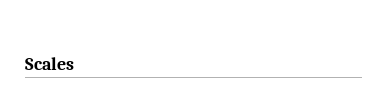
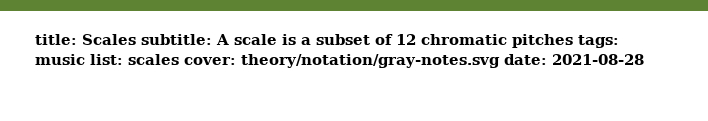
- Scales
+ title: Scales subtitle: A scale is a subset of 12 chromatic pitches tags: music list: scales cover: theory/notation/gray-notes.svg date: 2021-08-28

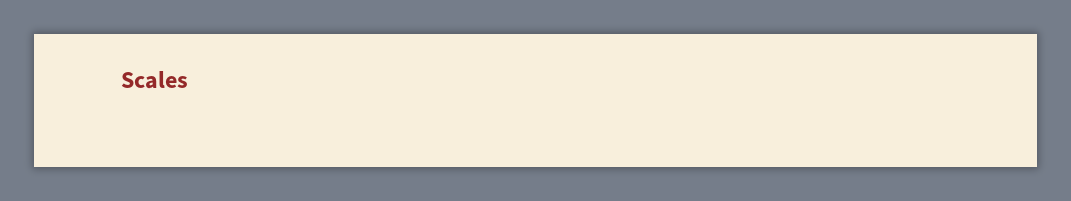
- title: Scales subtitle: A scale is a subset of 12 chromatic pitches tags: music list: scales cover: theory/notation/gray-notes.svg date: 2021-08-28
+ Scales

